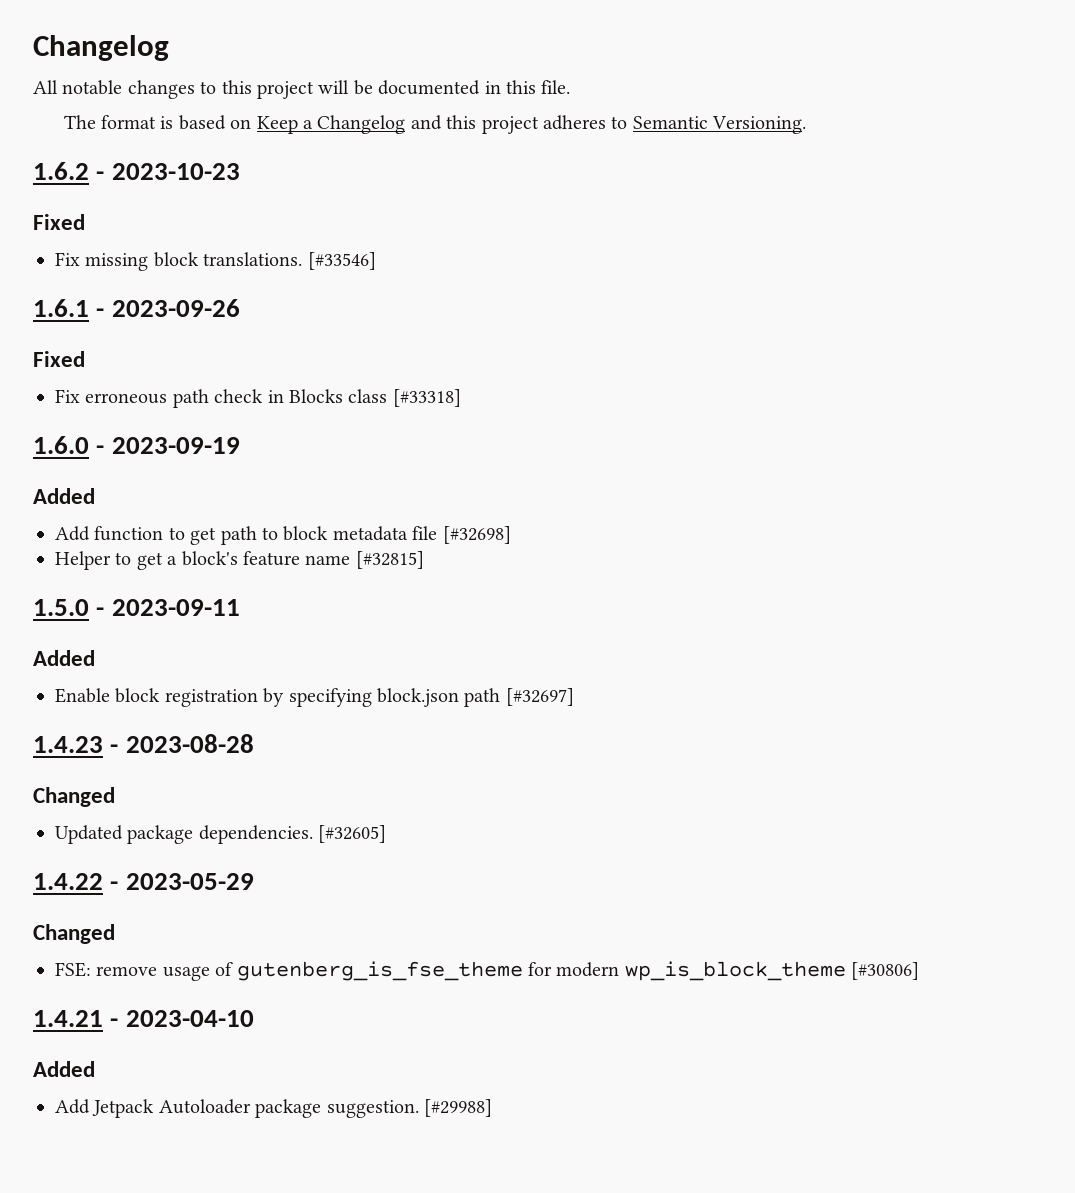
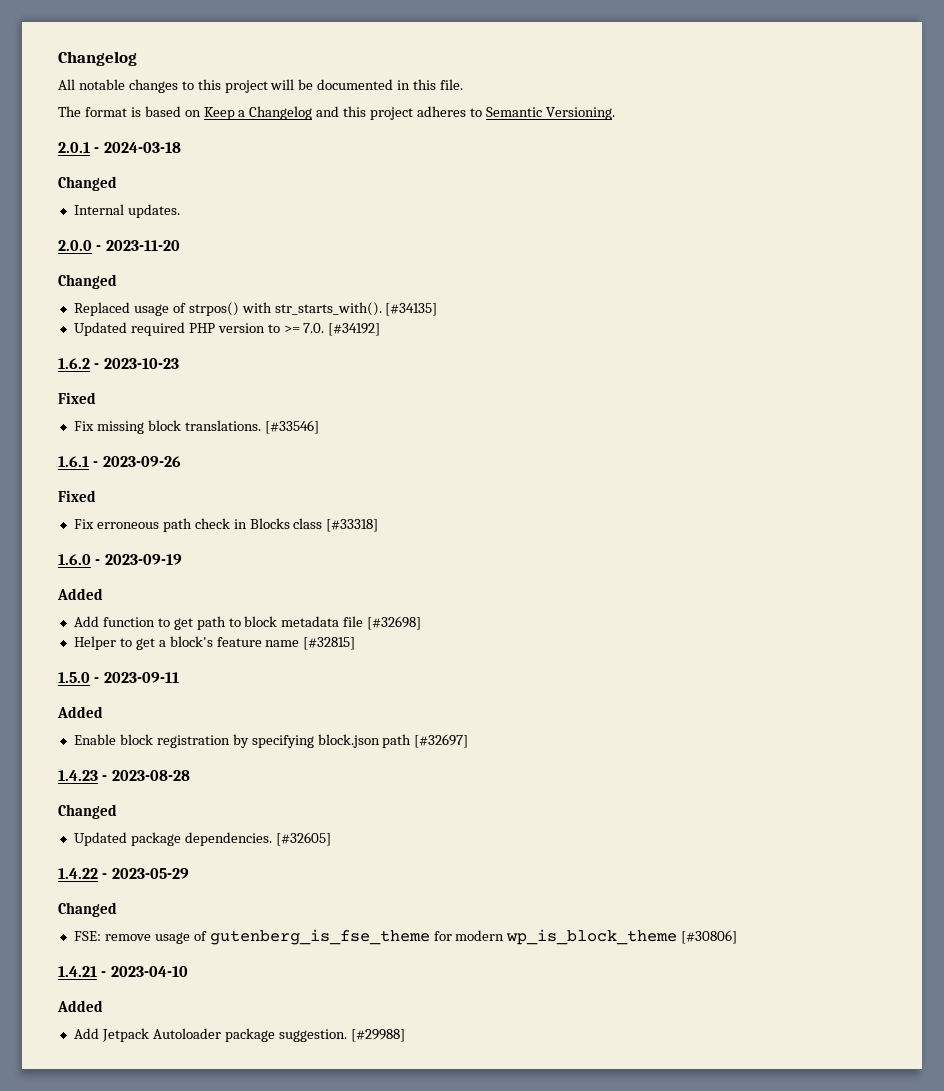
+ 2.0.1 - 2024-03-18
+ Changed
+ Internal updates.
+ 2.0.0 - 2023-11-20
+ Changed
+ Replaced usage of strpos() with str_starts_with(). [#34135]
+ Updated required PHP version to >= 7.0. [#34192]

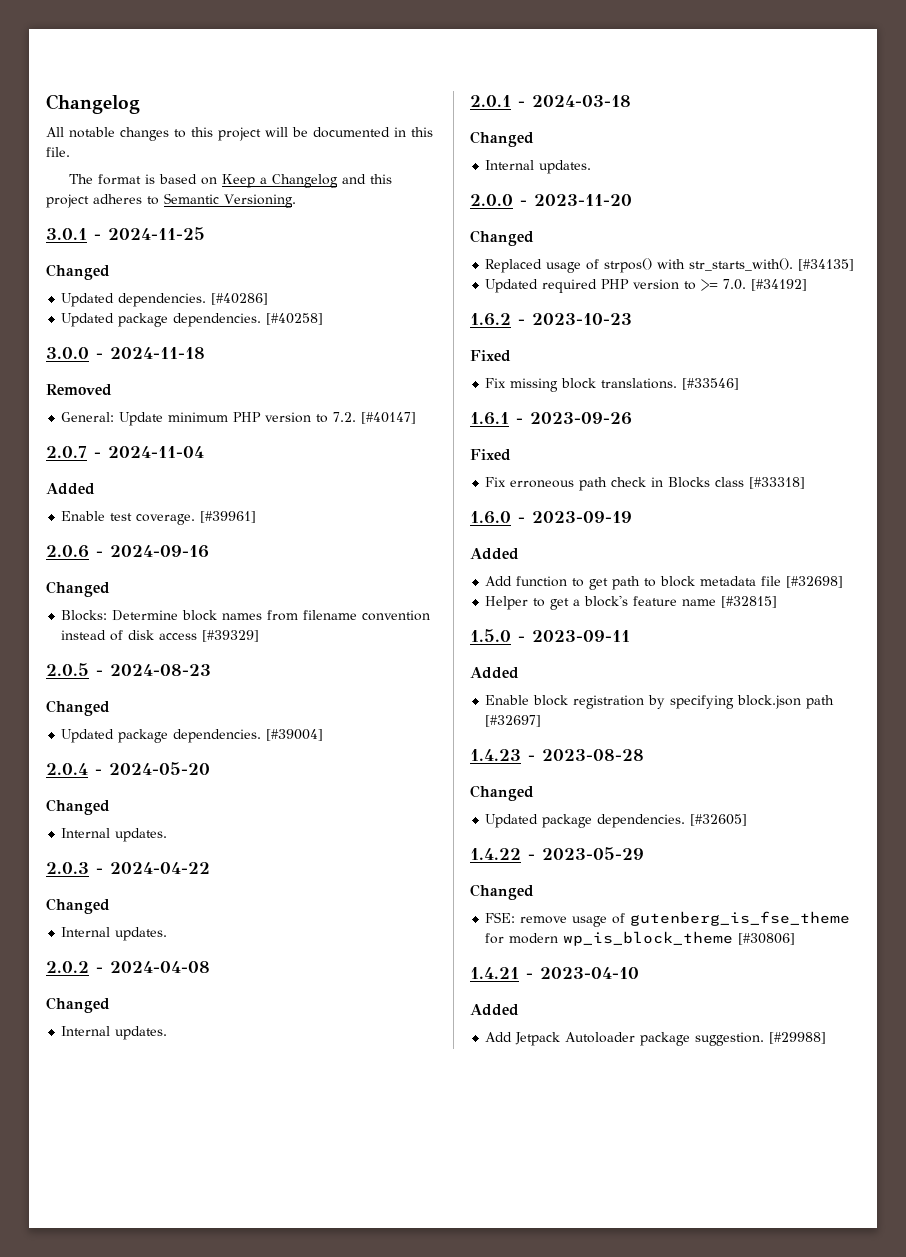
+ 3.0.1 - 2024-11-25
+ Changed
+ Updated dependencies. [#40286]
+ Updated package dependencies. [#40258]
+ 3.0.0 - 2024-11-18
+ Removed
+ General: Update minimum PHP version to 7.2. [#40147]
+ 2.0.7 - 2024-11-04
+ Added
+ Enable test coverage. [#39961]
+ 2.0.6 - 2024-09-16
+ Changed
+ Blocks: Determine block names from filename convention instead of disk access [#39329]
+ 2.0.5 - 2024-08-23
+ Changed
+ Updated package dependencies. [#39004]
+ 2.0.4 - 2024-05-20
+ Changed
+ Internal updates.
+ 2.0.3 - 2024-04-22
+ Changed
+ Internal updates.
+ 2.0.2 - 2024-04-08
+ Changed
+ Internal updates.

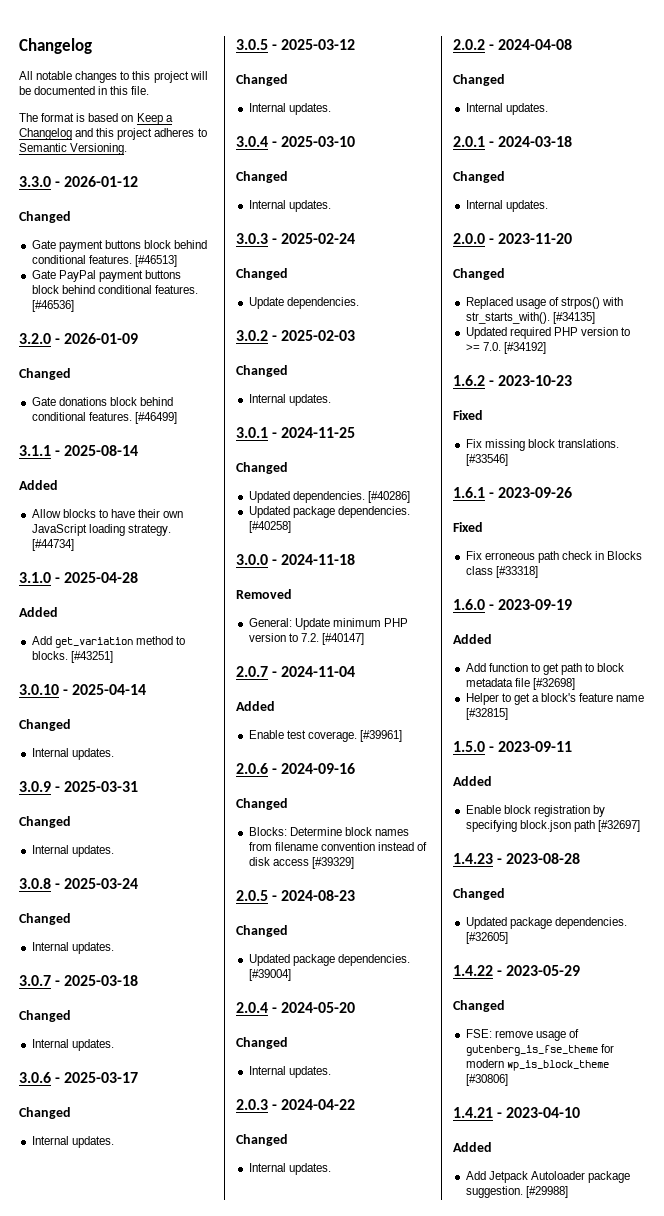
+ 3.3.0 - 2026-01-12
+ Changed
+ Gate payment buttons block behind conditional features. [#46513]
+ Gate PayPal payment buttons block behind conditional features. [#46536]
+ 3.2.0 - 2026-01-09
+ Changed
+ Gate donations block behind conditional features. [#46499]
+ 3.1.1 - 2025-08-14
+ Added
+ Allow blocks to have their own JavaScript loading strategy. [#44734]
+ 3.1.0 - 2025-04-28
+ Added
+ Add get_variation method to blocks. [#43251]
+ 3.0.10 - 2025-04-14
+ Changed
+ Internal updates.
+ 3.0.9 - 2025-03-31
+ Changed
+ Internal updates.
+ 3.0.8 - 2025-03-24
+ Changed
+ Internal updates.
+ 3.0.7 - 2025-03-18
+ Changed
+ Internal updates.
+ 3.0.6 - 2025-03-17
+ Changed
+ Internal updates.
+ 3.0.5 - 2025-03-12
+ Changed
+ Internal updates.
+ 3.0.4 - 2025-03-10
+ Changed
+ Internal updates.
+ 3.0.3 - 2025-02-24
+ Changed
+ Update dependencies.
+ 3.0.2 - 2025-02-03
+ Changed
+ Internal updates.

